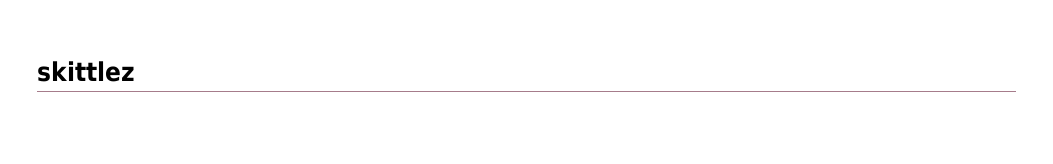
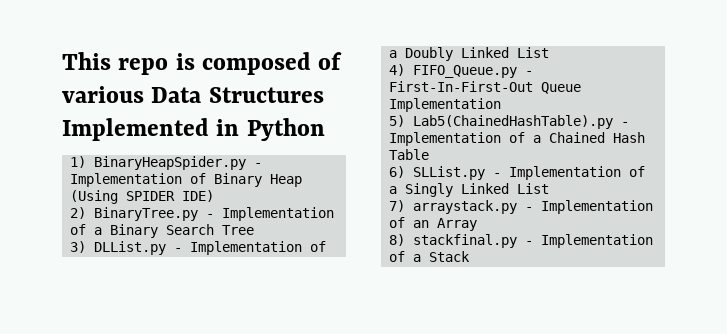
- skittlez
+ This repo is composed of various Data Structures Implemented in Python
+ 1) BinaryHeapSpider.py - Implementation of Binary Heap (Using SPIDER IDE)
+ 2) BinaryTree.py - Implementation of a Binary Search Tree
+ 3) DLList.py - Implementation of a Doubly Linked List
+ 4) FIFO_Queue.py - First-In-First-Out Queue Implementation
+ 5) Lab5(ChainedHashTable).py - Implementation of a Chained Hash Table
+ 6) SLList.py - Implementation of a Singly Linked List
+ 7) arraystack.py - Implementation of an Array
+ 8) stackfinal.py - Implementation of a Stack

